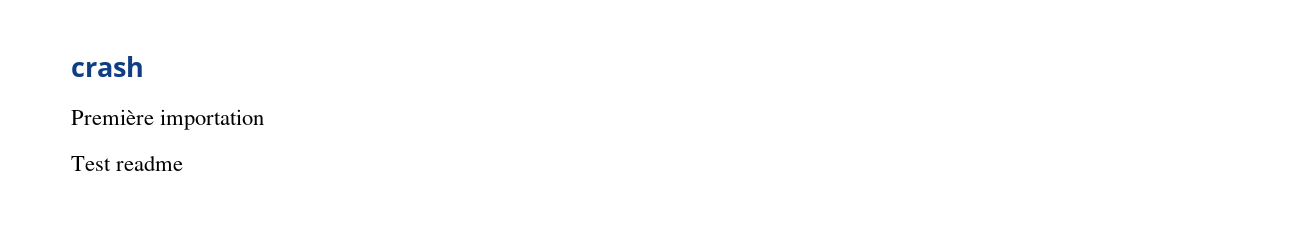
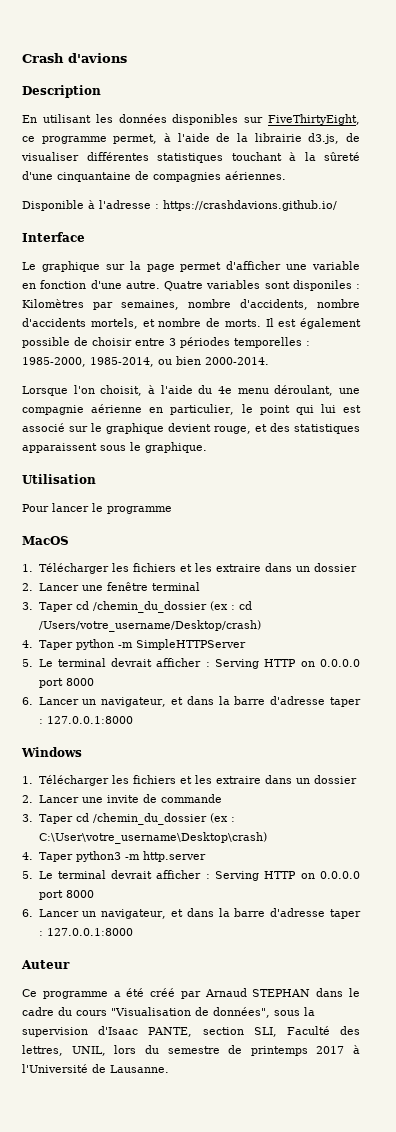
- crash
- Première importation
- Test readme
+ Crash d'avions
+ Description
+ En utilisant les données disponibles sur FiveThirtyEight, ce programme permet, à l'aide de la librairie d3.js, de visualiser différentes statistiques touchant à la sûreté d'une cinquantaine de compagnies aériennes.
+ Disponible à l'adresse : https://crashdavions.github.io/
+ Interface
+ Le graphique sur la page permet d'afficher une variable en fonction d'une autre. Quatre variables sont disponiles : Kilomètres par semaines, nombre d'accidents, nombre d'accidents mortels, et nombre de morts. Il est également possible de choisir entre 3 périodes temporelles : 1985-2000, 1985-2014, ou bien 2000-2014.
+ Lorsque l'on choisit, à l'aide du 4e menu déroulant, une compagnie aérienne en particulier, le point qui lui est associé sur le graphique devient rouge, et des statistiques apparaissent sous le graphique.
+ Utilisation
+ Pour lancer le programme
+ MacOS
+ 1. Télécharger les fichiers et les extraire dans un dossier
+ 2. Lancer une fenêtre terminal
+ 3. Taper cd /chemin_du_dossier (ex : cd /Users/votre_username/Desktop/crash)
+ 4. Taper python -m SimpleHTTPServer
+ 5. Le terminal devrait afficher : Serving HTTP on 0.0.0.0 port 8000
+ 6. Lancer un navigateur, et dans la barre d'adresse taper : 127.0.0.1:8000
+ Windows
+ 1. Télécharger les fichiers et les extraire dans un dossier
+ 2. Lancer une invite de commande
+ 3. Taper cd /chemin_du_dossier (ex : C:\User\votre_username\Desktop\crash)
+ 4. Taper python3 -m http.server
+ 5. Le terminal devrait afficher : Serving HTTP on 0.0.0.0 port 8000
+ 6. Lancer un navigateur, et dans la barre d'adresse taper : 127.0.0.1:8000
+ Auteur
+ Ce programme a été créé par Arnaud STEPHAN dans le cadre du cours "Visualisation de données", sous la supervision d'Isaac PANTE, section SLI, Faculté des lettres, UNIL, lors du semestre de printemps 2017 à l'Université de Lausanne.

